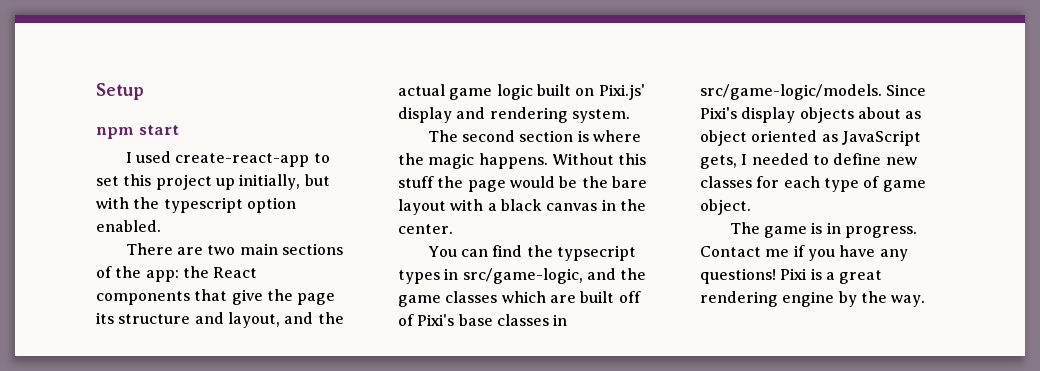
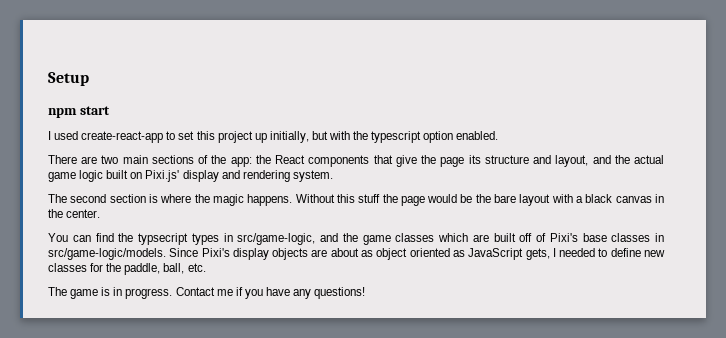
- Since Pixi's display objects about as object oriented as JavaScript gets, I needed to define new classes for each type of game object.
+ Since Pixi's display objects are about as object oriented as JavaScript gets, I needed to define new classes for the paddle, ball, etc.
- Pixi is a great rendering engine by the way.

